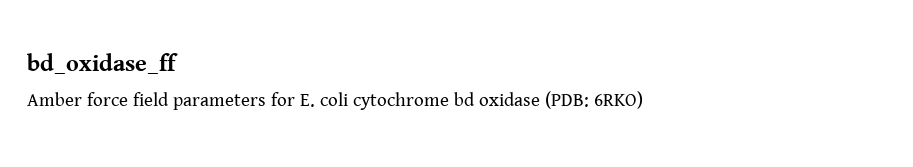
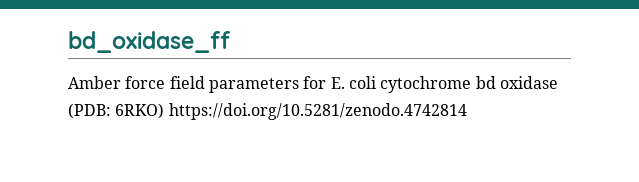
- Amber force field parameters for E. coli cytochrome bd oxidase (PDB: 6RKO)
+ Amber force field parameters for E. coli cytochrome bd oxidase (PDB: 6RKO) https://doi.org/10.5281/zenodo.4742814

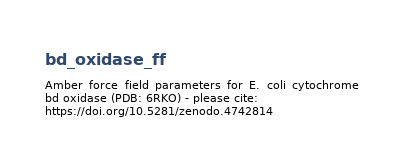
- Amber force field parameters for E. coli cytochrome bd oxidase (PDB: 6RKO) https://doi.org/10.5281/zenodo.4742814
+ Amber force field parameters for E. coli cytochrome bd oxidase (PDB: 6RKO) - please cite: https://doi.org/10.5281/zenodo.4742814

